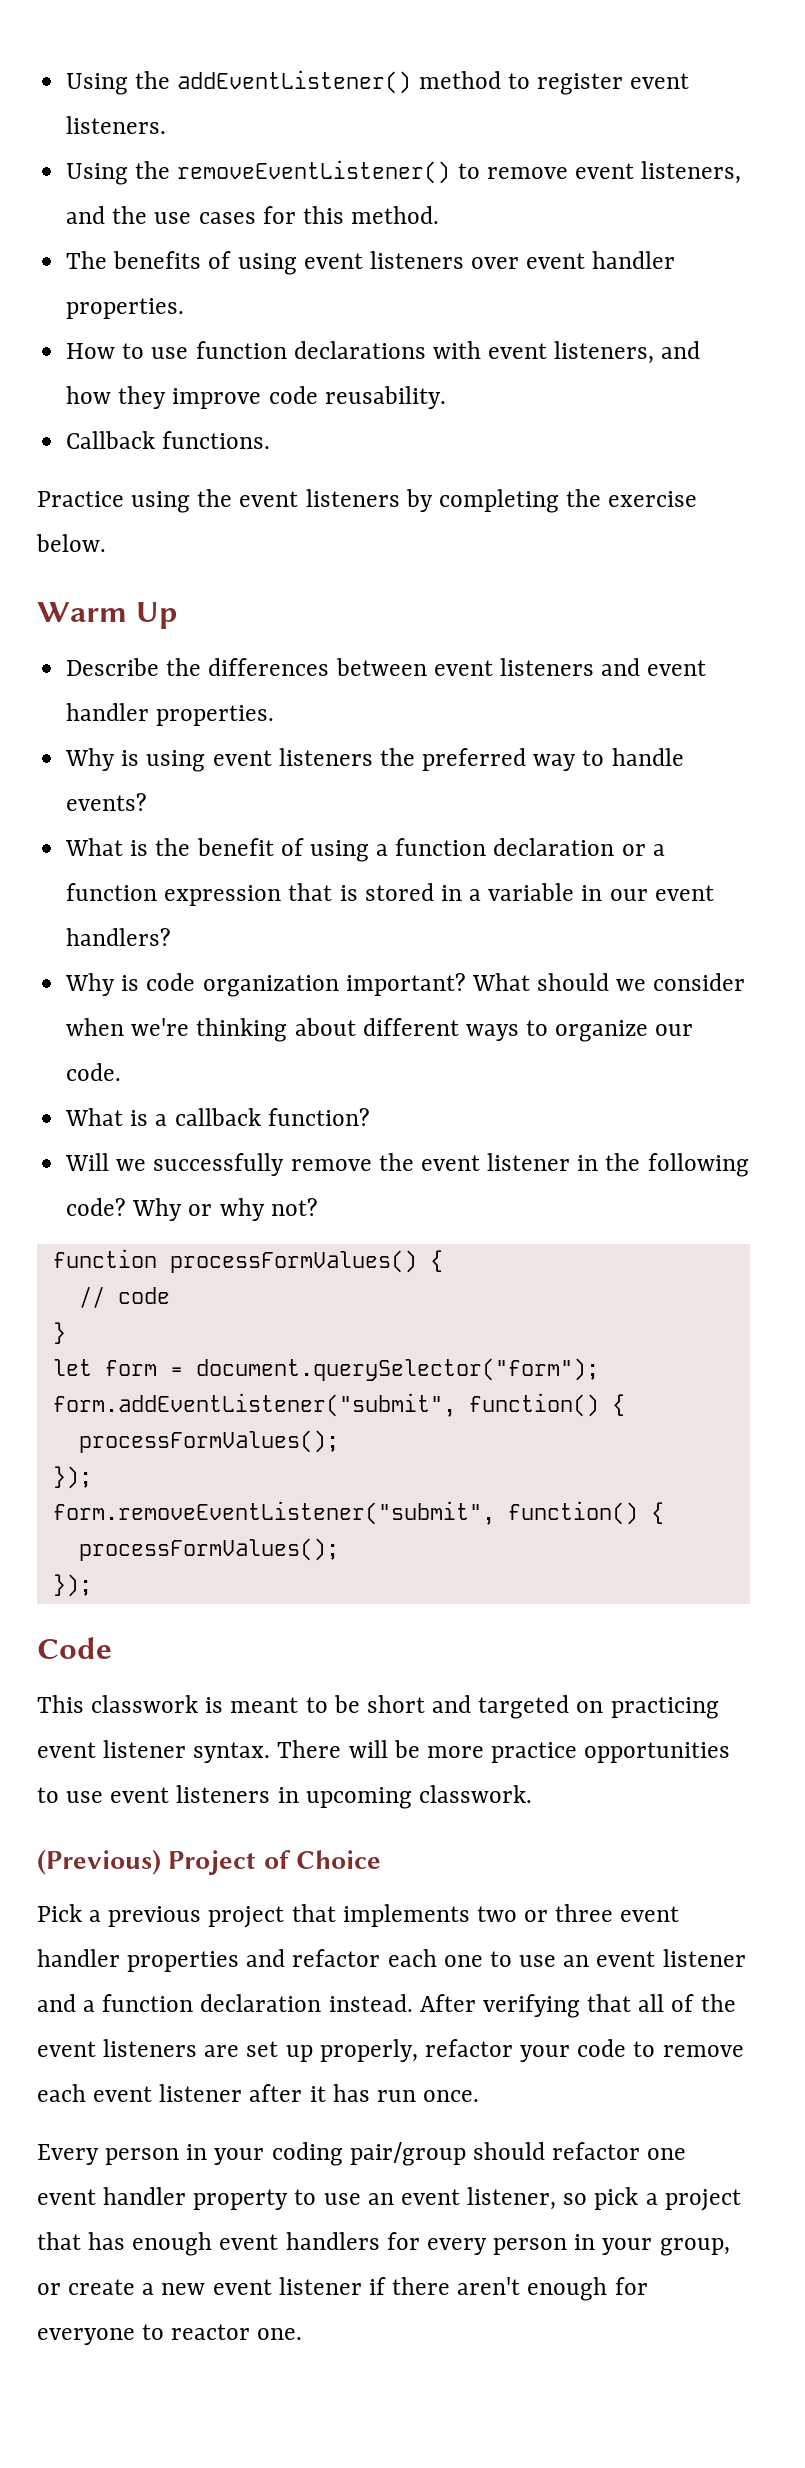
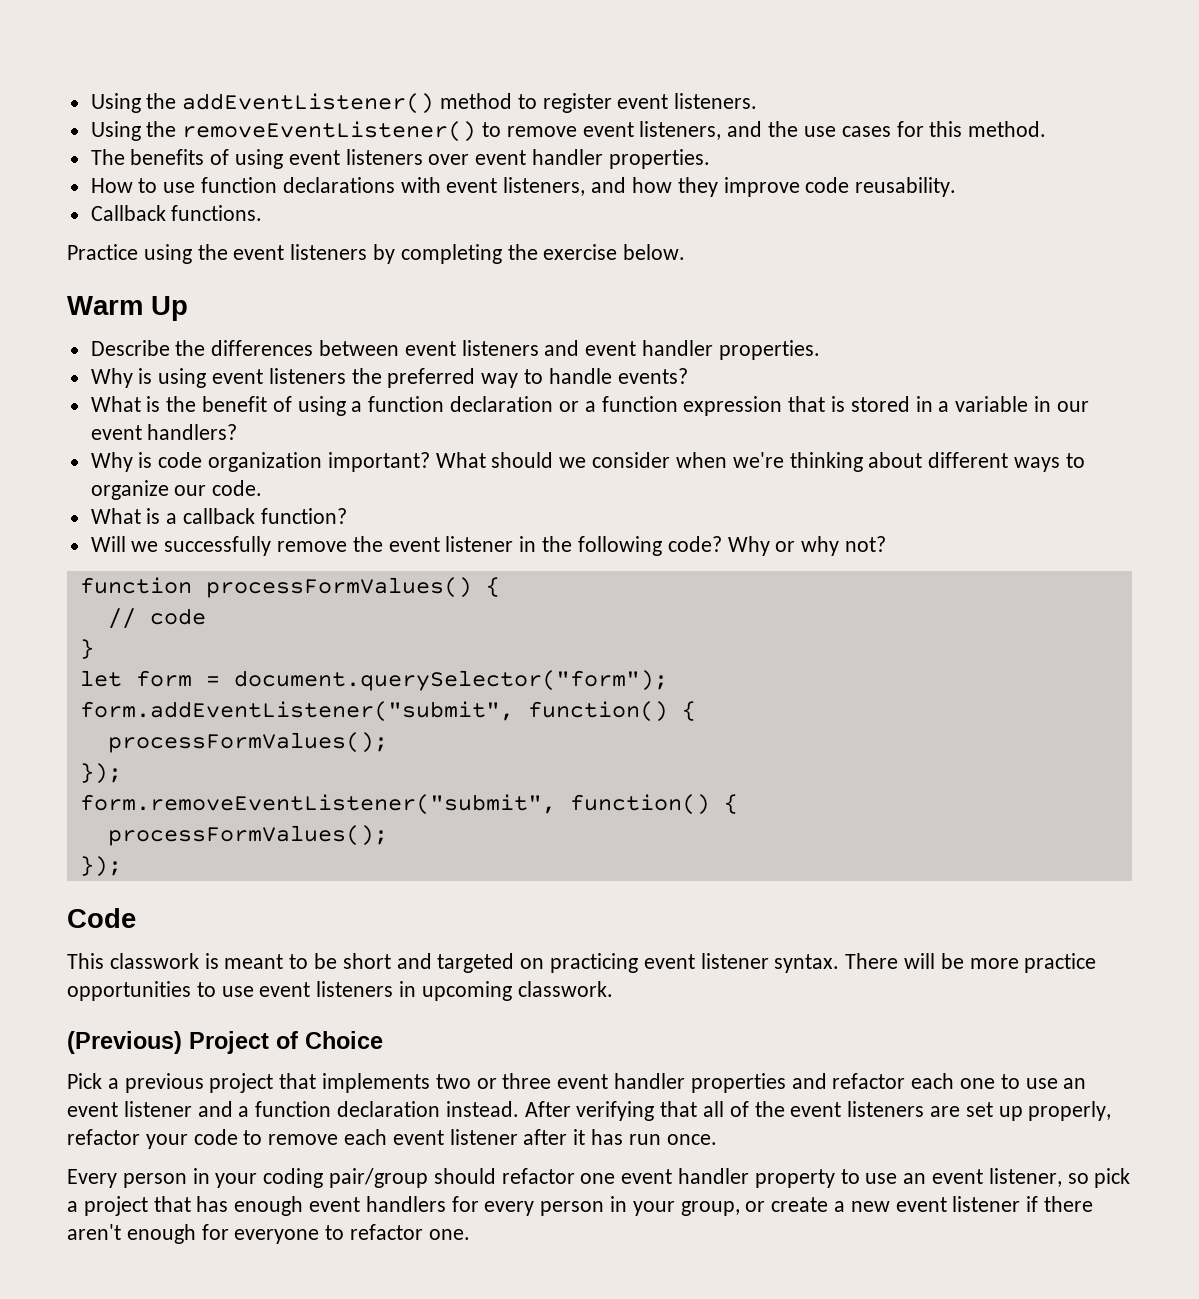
- Every person in your coding pair/group should refactor one event handler property to use an event listener, so pick a project that has enough event handlers for every person in your group, or create a new event listener if there aren't enough for everyone to reactor one.
+ Every person in your coding pair/group should refactor one event handler property to use an event listener, so pick a project that has enough event handlers for every person in your group, or create a new event listener if there aren't enough for everyone to refactor one.

